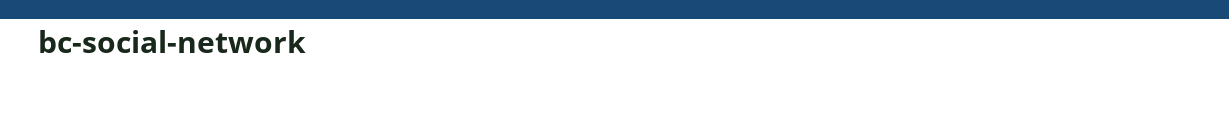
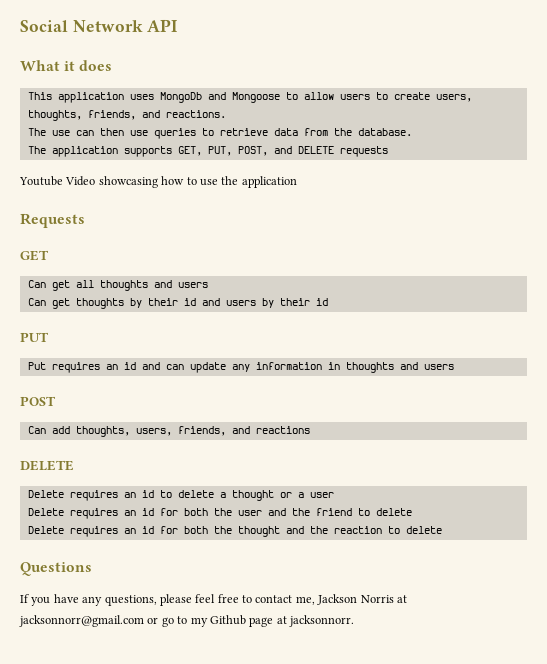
- bc-social-network
+ Social Network API
+ What it does
+ This application uses MongoDb and Mongoose to allow users to create users, thoughts, friends, and reactions.
+ The use can then use queries to retrieve data from the database.
+ The application supports GET, PUT, POST, and DELETE requests
+ Youtube Video showcasing how to use the application
+ Requests
+ GET
+ Can get all thoughts and users
+ Can get thoughts by their id and users by their id
+ PUT
+ Put requires an id and can update any information in thoughts and users
+ POST
+ Can add thoughts, users, friends, and reactions
+ DELETE
+ Delete requires an id to delete a thought or a user
+ Delete requires an id for both the user and the friend to delete
+ Delete requires an id for both the thought and the reaction to delete
+ Questions
+ If you have any questions, please feel free to contact me, Jackson Norris at jacksonnorr@gmail.com or go to my Github page at jacksonnorr.

